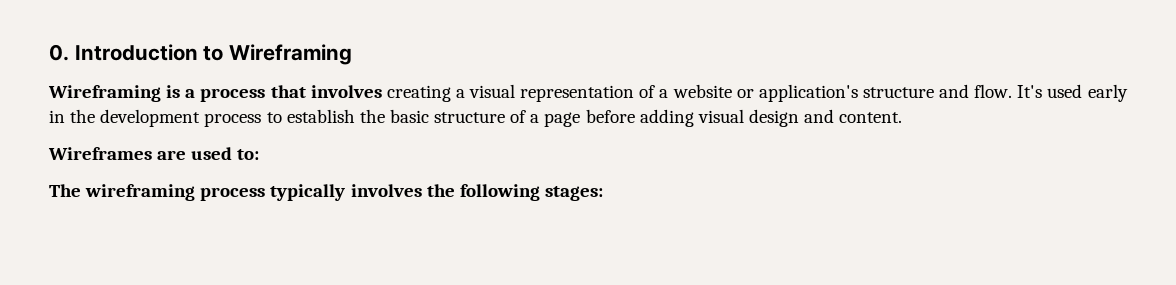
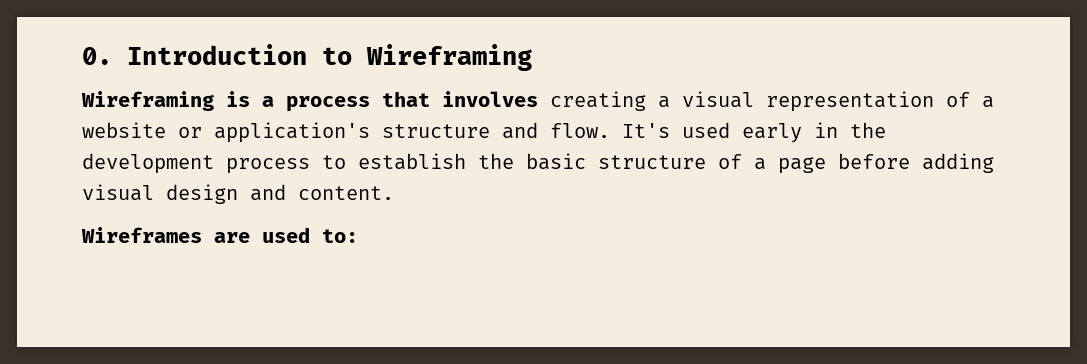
- The wireframing process typically involves the following stages:

